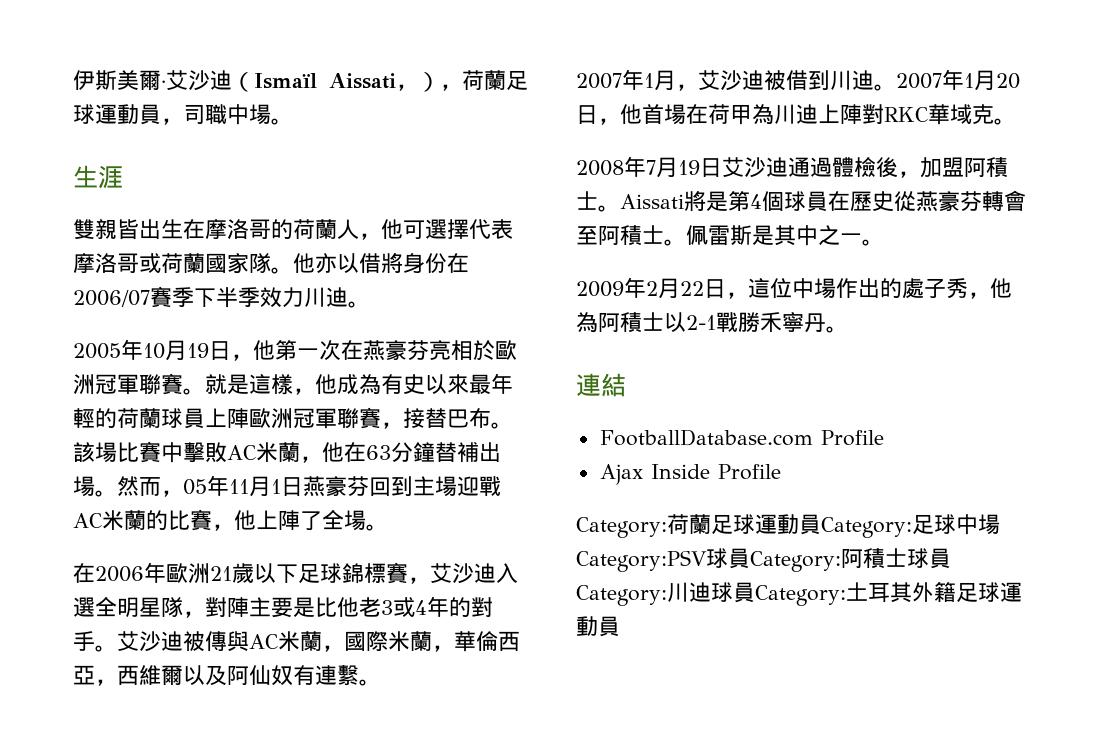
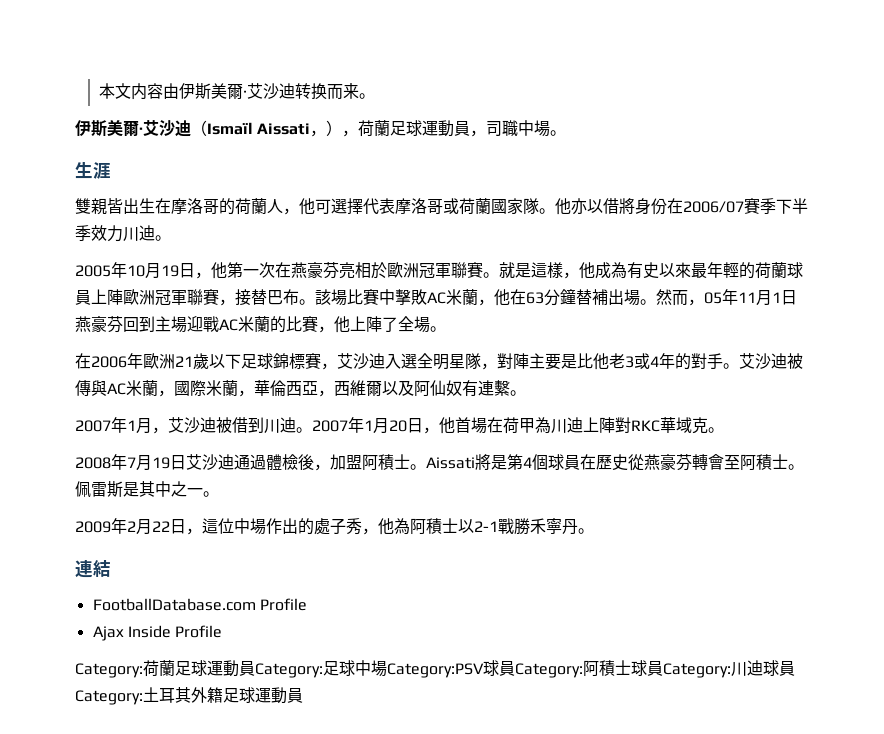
+ 本文内容由伊斯美爾·艾沙迪转换而来。

